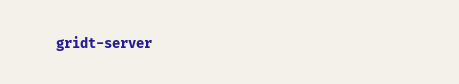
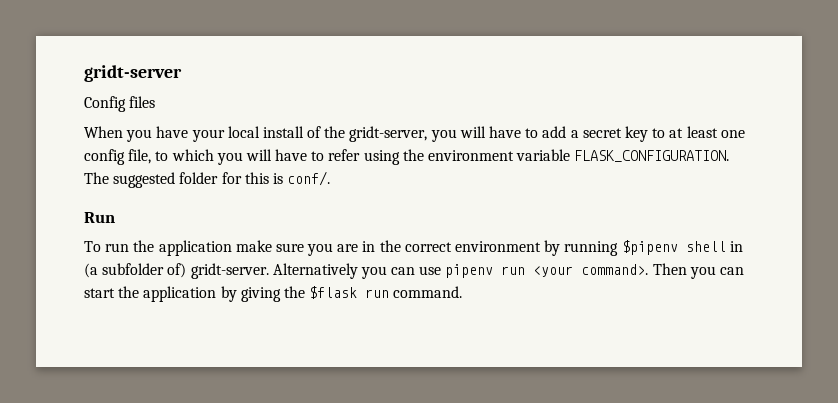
+ Config files
+ When you have your local install of the gridt-server, you will have to add a secret key to at least one config file, to which you will have to refer using the environment variable FLASK_CONFIGURATION. The suggested folder for this is conf/.
+ Run
+ To run the application make sure you are in the correct environment by running $pipenv shell in (a subfolder of) gridt-server. Alternatively you can use pipenv run <your command>. Then you can start the application by giving the $flask run command.

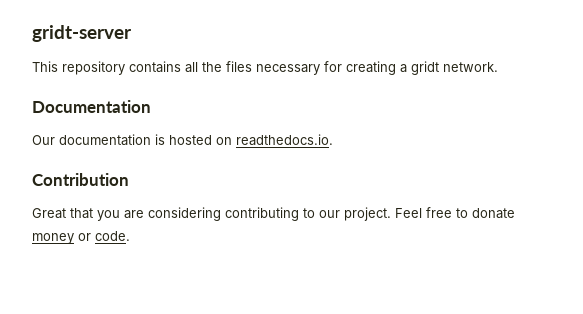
- Config files
- When you have your local install of the gridt-server, you will have to add a secret key to at least one config file, to which you will have to refer using the environment variable FLASK_CONFIGURATION. The suggested folder for this is conf/.
- Run
- To run the application make sure you are in the correct environment by running $pipenv shell in (a subfolder of) gridt-server. Alternatively you can use pipenv run <your command>. Then you can start the application by giving the $flask run command.
+ This repository contains all the files necessary for creating a gridt network.
+ Documentation
+ Our documentation is hosted on readthedocs.io.
+ Contribution
+ Great that you are considering contributing to our project. Feel free to donate money or code.

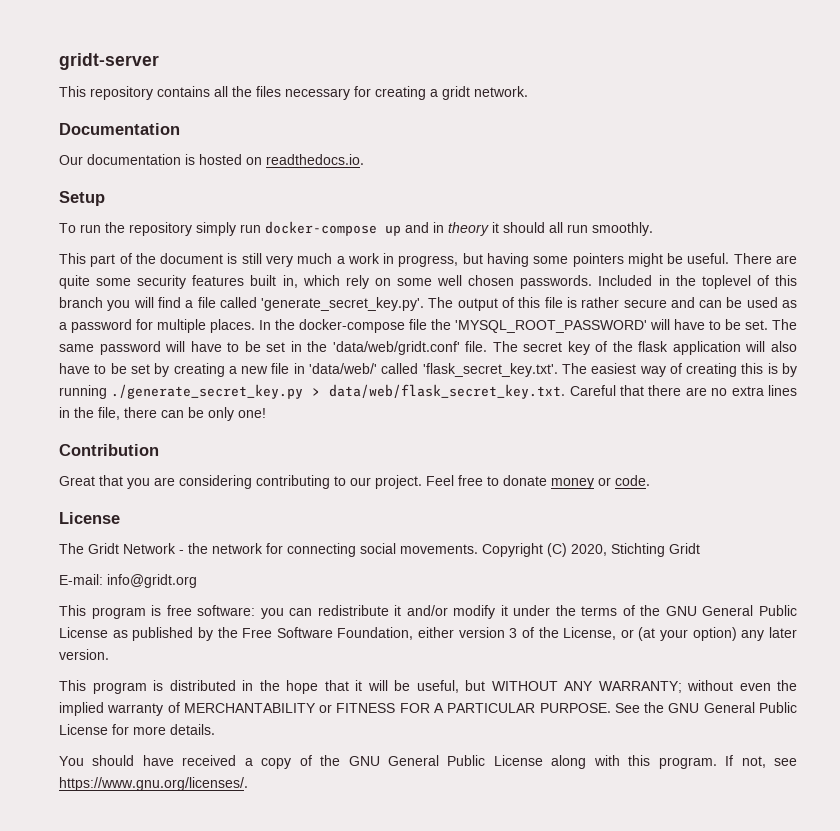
+ Setup
+ To run the repository simply run docker-compose up and in theory it should all run smoothly.
+ This part of the document is still very much a work in progress, but having some pointers might be useful. There are quite some security features built in, which rely on some well chosen passwords. Included in the toplevel of this branch you will find a file called 'generate_secret_key.py'. The output of this file is rather secure and can be used as a password for multiple places. In the docker-compose file the 'MYSQL_ROOT_PASSWORD' will have to be set. The same password will have to be set in the 'data/web/gridt.conf' file. The secret key of the flask application will also have to be set by creating a new file in 'data/web/' called 'flask_secret_key.txt'. The easiest way of creating this is by running ./generate_secret_key.py > data/web/flask_secret_key.txt. Careful that there are no extra lines in the file, there can be only one!
  Feel free to donate money or code.
+ License
+ The Gridt Network - the network for connecting social movements. Copyright (C) 2020, Stichting Gridt
+ E-mail: info@gridt.org
+ This program is free software: you can redistribute it and/or modify it under the terms of the GNU General Public License as published by the Free Software Foundation, either version 3 of the License, or (at your option) any later version.
+ This program is distributed in the hope that it will be useful, but WITHOUT ANY WARRANTY; without even the implied warranty of MERCHANTABILITY or FITNESS FOR A PARTICULAR PURPOSE. See the GNU General Public License for more details.
+ You should have received a copy of the GNU General Public License along with this program. If not, see https://www.gnu.org/licenses/.

